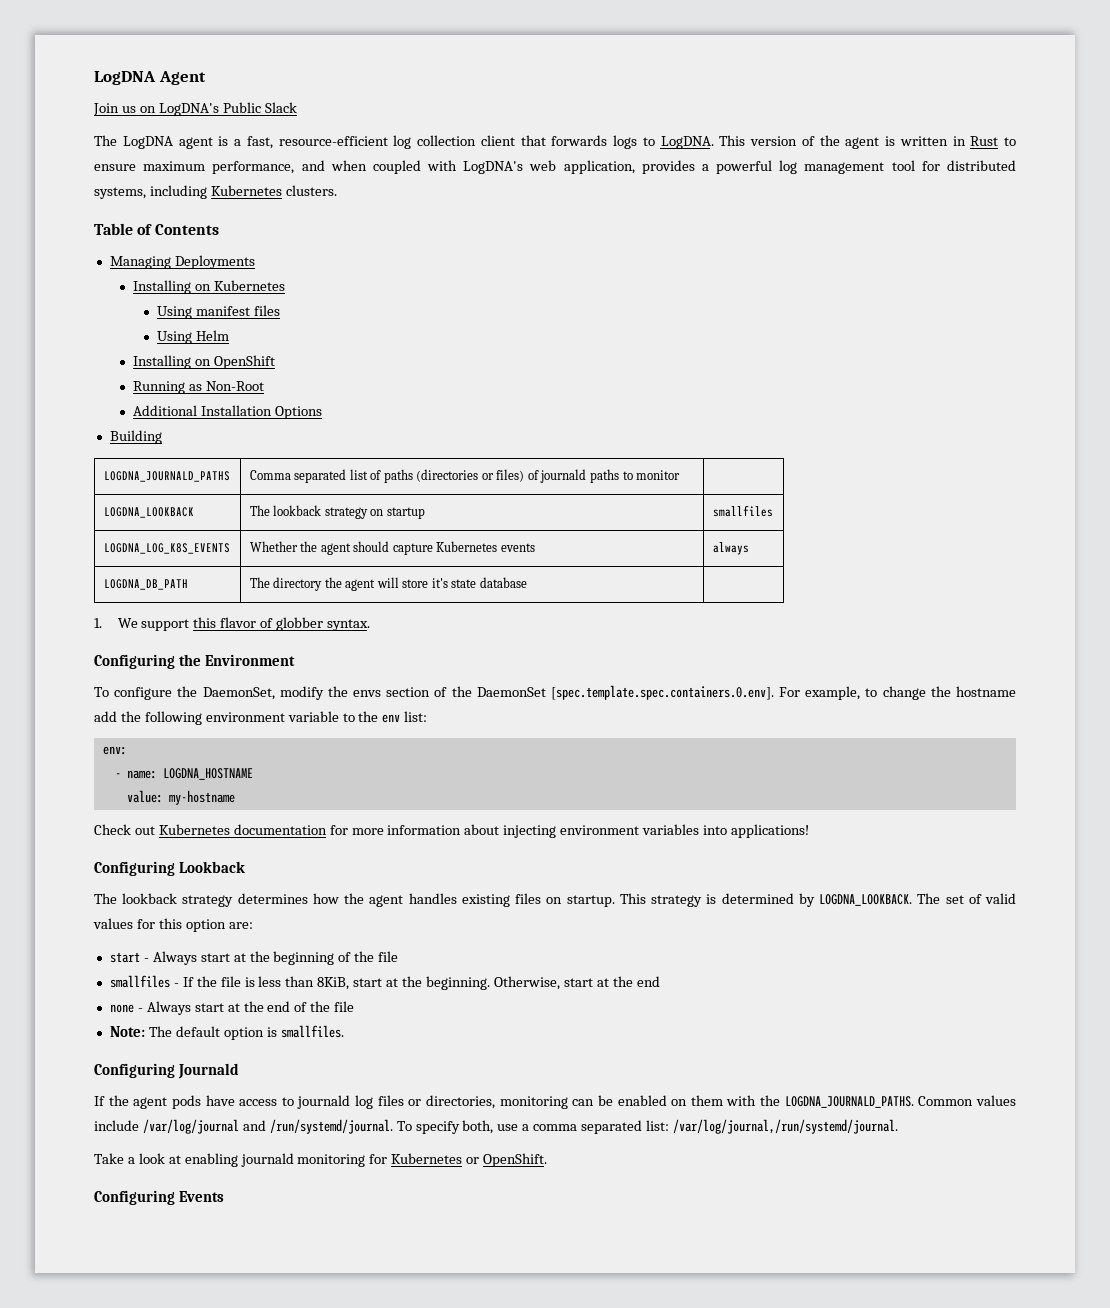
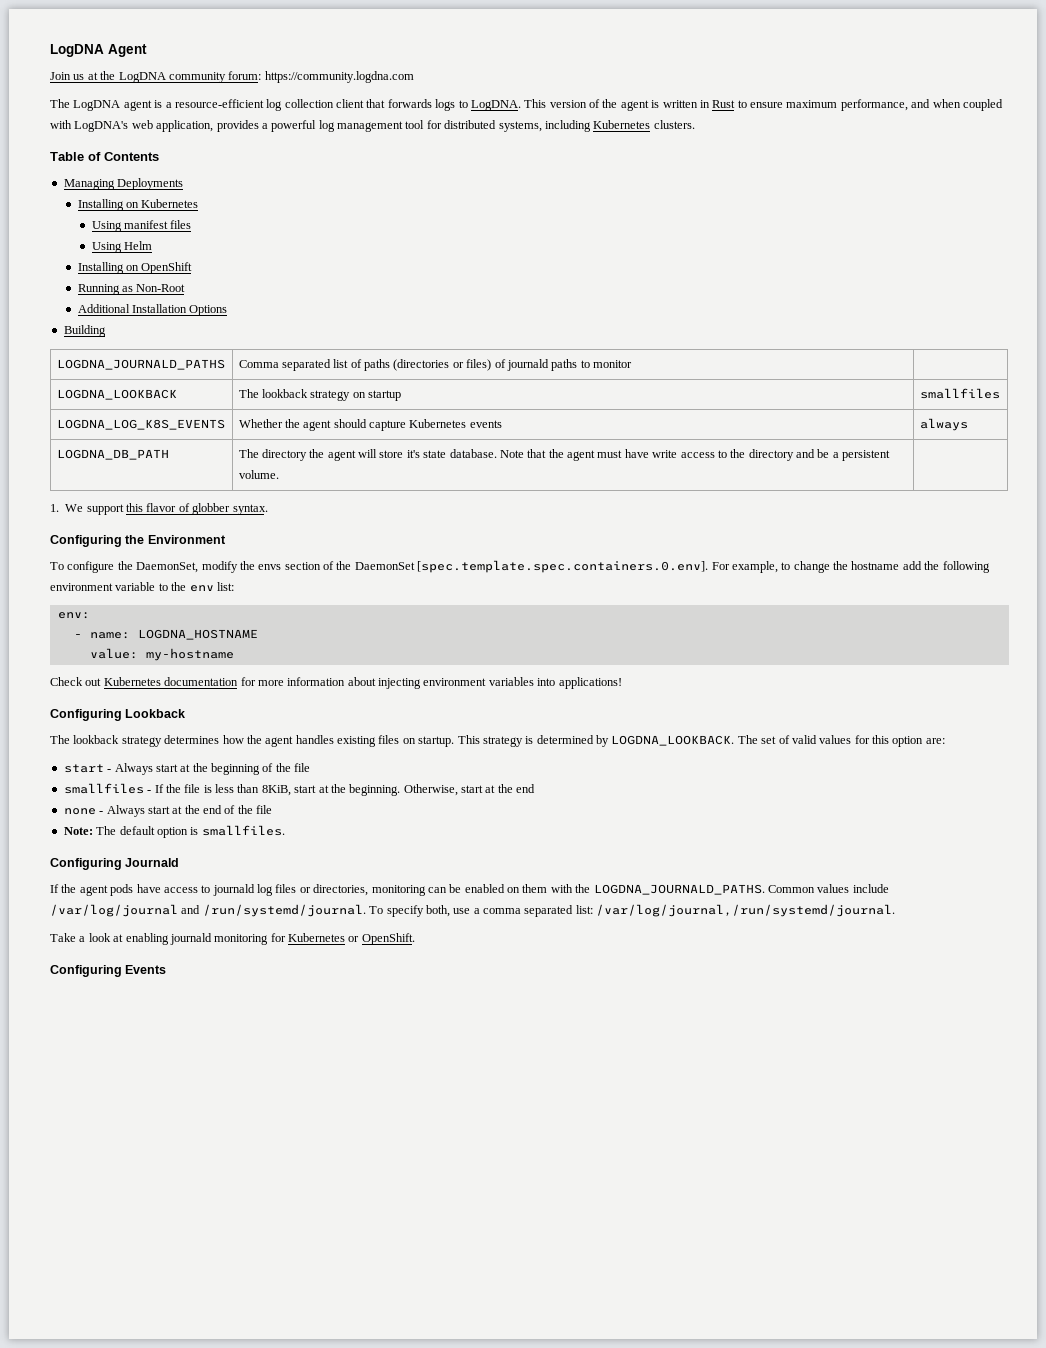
- Join us on LogDNA's Public Slack
+ Join us at the LogDNA community forum: https://community.logdna.com
- The LogDNA agent is a fast, resource-efficient log collection client that forwards logs to LogDNA.
+ The LogDNA agent is a resource-efficient log collection client that forwards logs to LogDNA.
- LOGDNA_DB_PATH | The directory the agent will store it's state database |
+ LOGDNA_DB_PATH | The directory the agent will store it's state database. Note that the agent must have write access to the directory and be a persistent volume. |

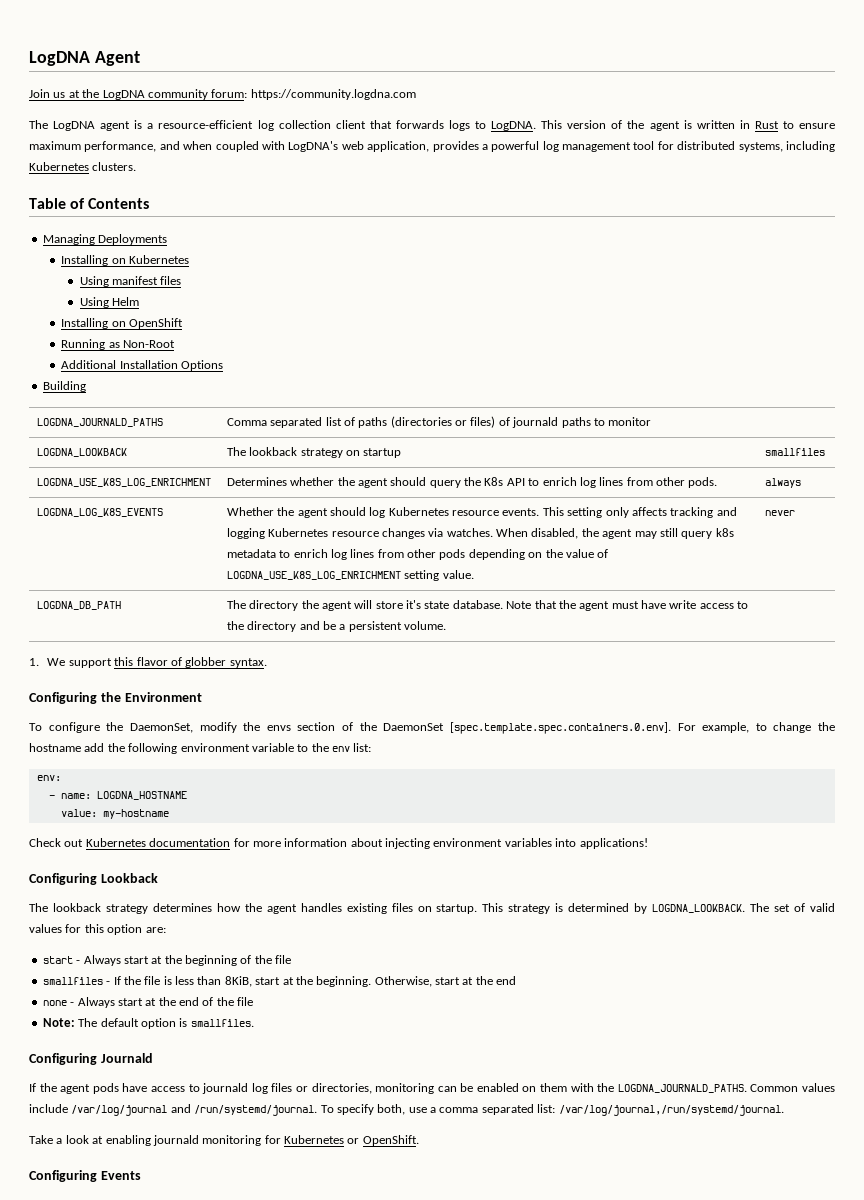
+ LOGDNA_USE_K8S_LOG_ENRICHMENT | Determines whether the agent should query the K8s API to enrich log lines from other pods. | always
- Whether the agent should capture Kubernetes events | always
+ Whether the agent should log Kubernetes resource events. This setting only affects tracking and logging Kubernetes resource changes via watches. When disabled, the agent may still query k8s metadata to enrich log lines from other pods depending on the value of LOGDNA_USE_K8S_LOG_ENRICHMENT setting value. | never

